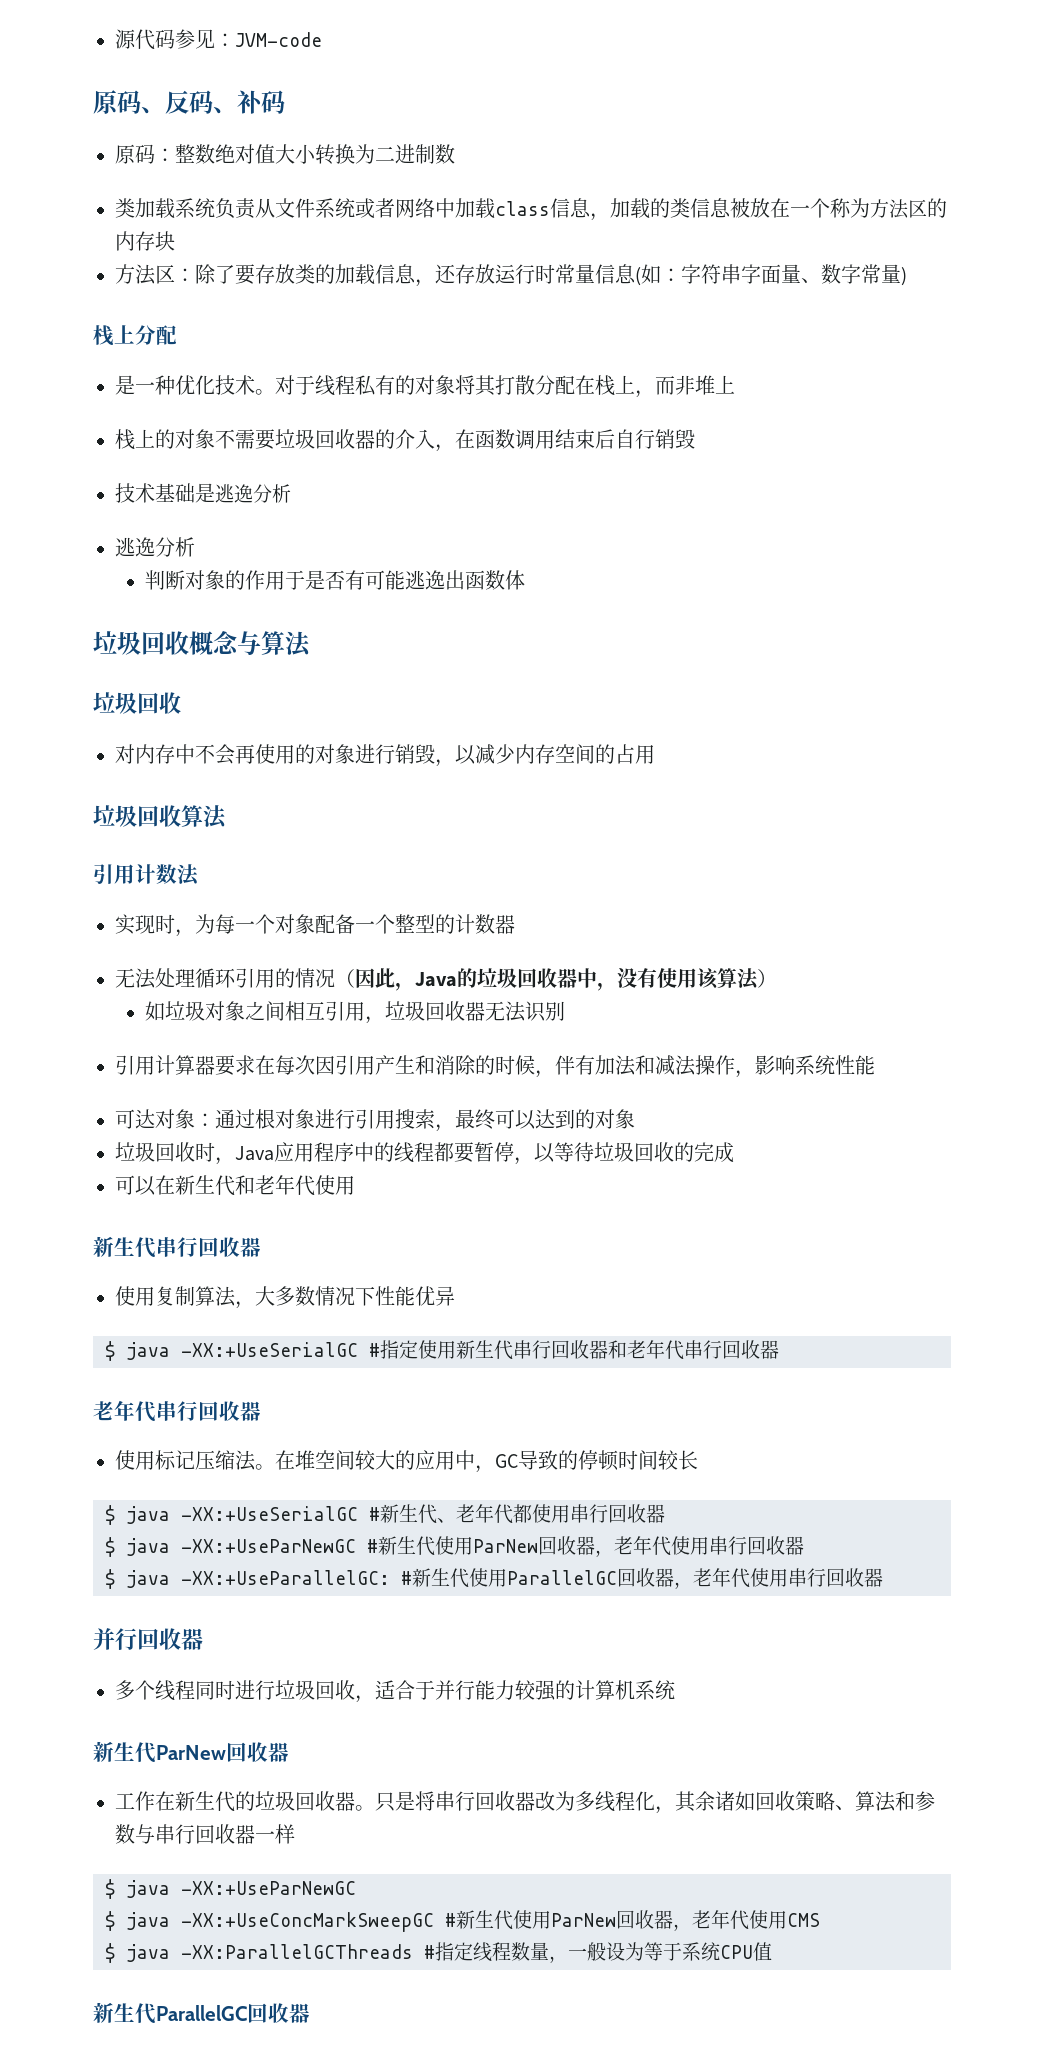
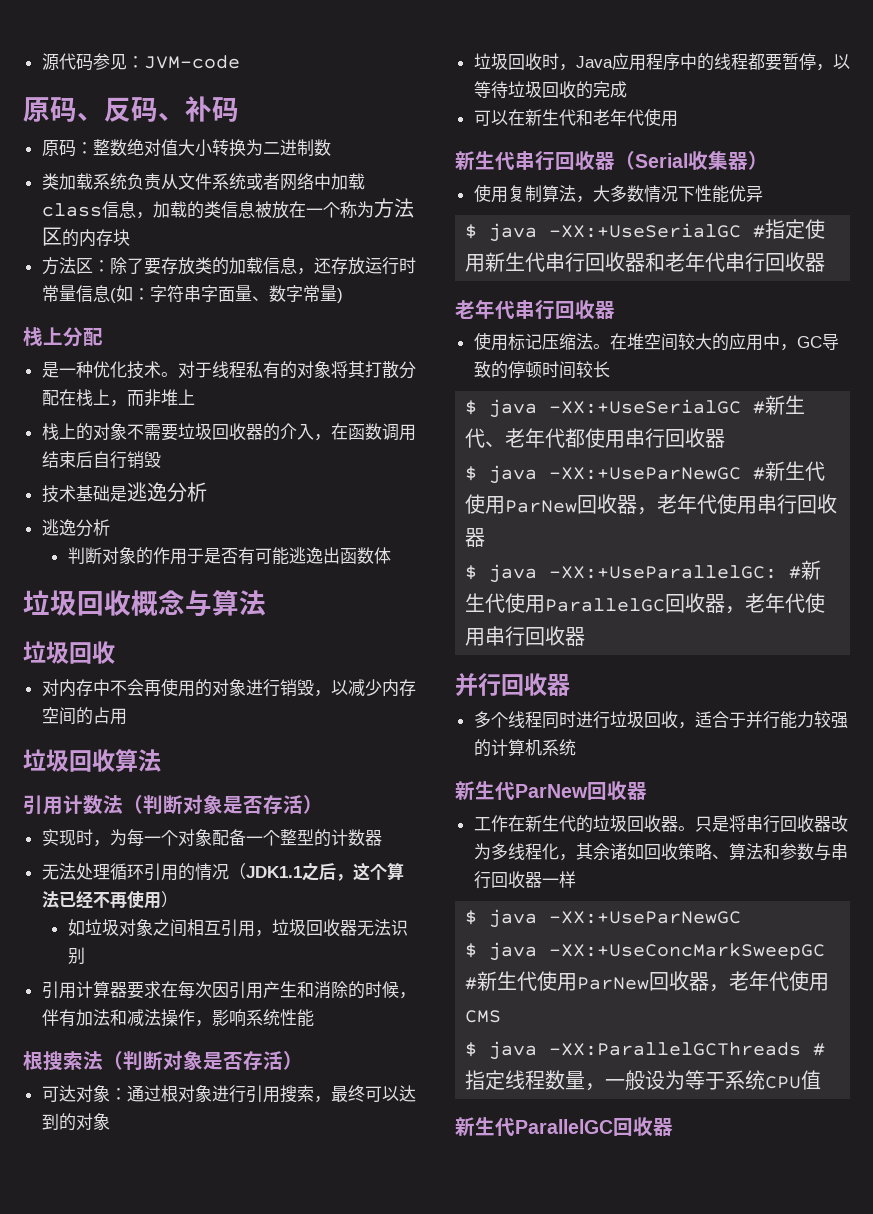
- 引用计数法
+ 引用计数法（判断对象是否存活）
- 无法处理循环引用的情况（因此，Java的垃圾回收器中，没有使用该算法）
+ 无法处理循环引用的情况（JDK1.1之后，这个算法已经不再使用）
+ 根搜索法（判断对象是否存活）
  可以在新生代和老年代使用
- 新生代串行回收器
+ 新生代串行回收器（Serial收集器）

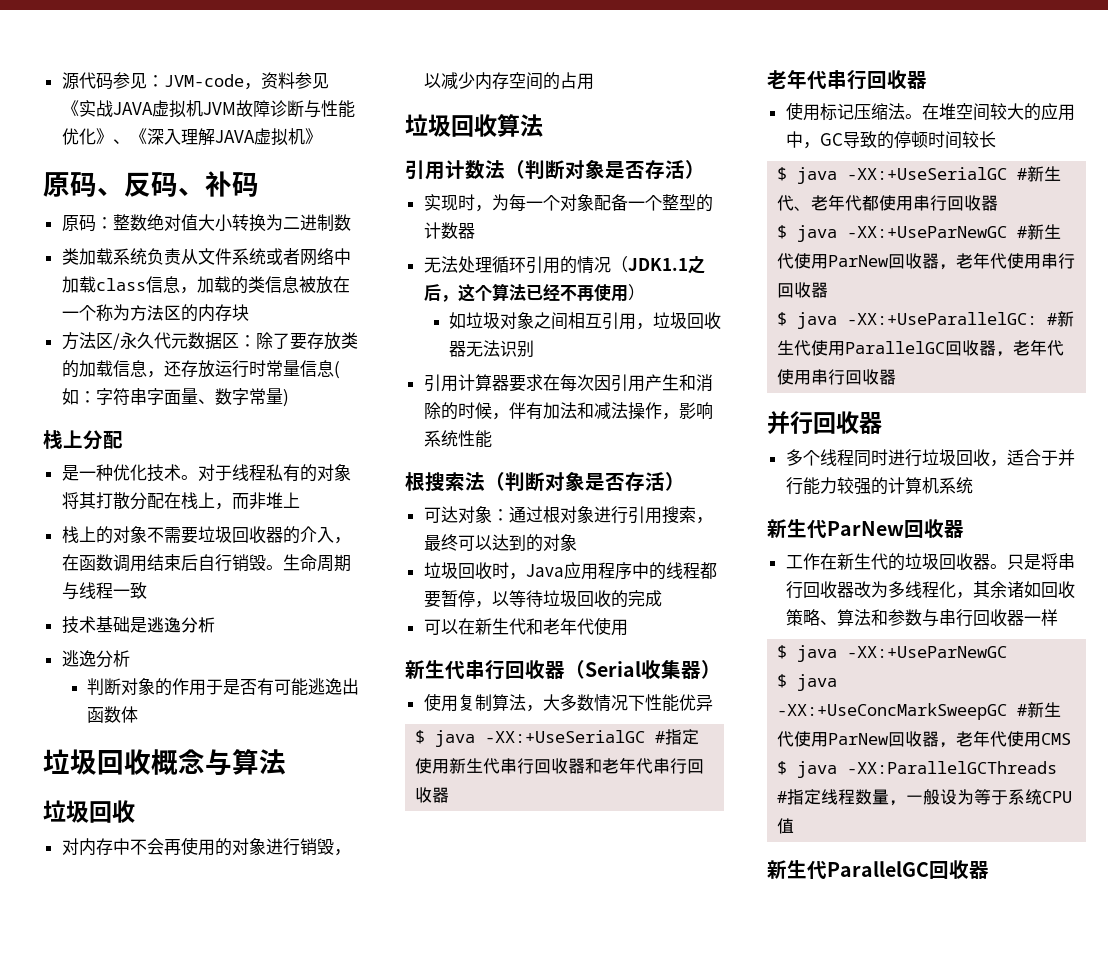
- 源代码参见：JVM-code
+ 源代码参见：JVM-code，资料参见《实战JAVA虚拟机JVM故障诊断与性能优化》、《深入理解JAVA虚拟机》
- 方法区：除了要存放类的加载信息，还存放运行时常量信息(如：字符串字面量、数字常量)
+ 方法区/永久代元数据区：除了要存放类的加载信息，还存放运行时常量信息(如：字符串字面量、数字常量)
- 栈上的对象不需要垃圾回收器的介入，在函数调用结束后自行销毁
+ 栈上的对象不需要垃圾回收器的介入，在函数调用结束后自行销毁。生命周期与线程一致

